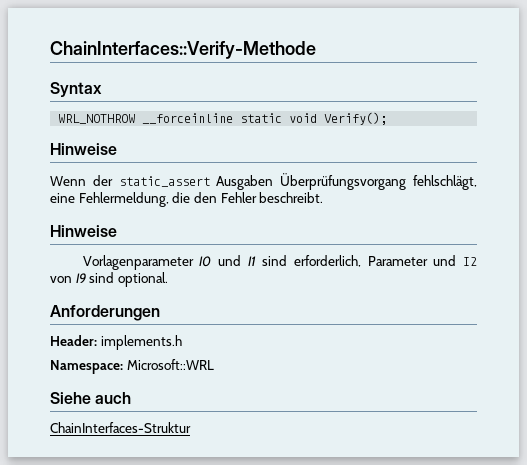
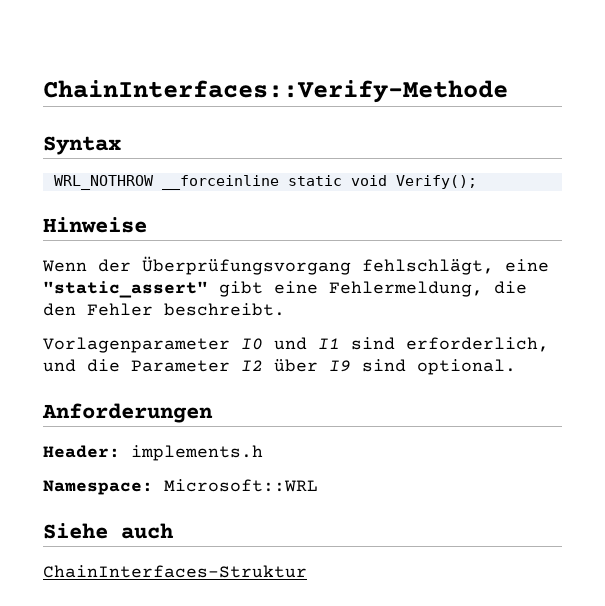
- Wenn der static_assert Ausgaben Überprüfungsvorgang fehlschlägt, eine Fehlermeldung, die den Fehler beschreibt.
- Hinweise
+ Wenn der Überprüfungsvorgang fehlschlägt, eine "static_assert" gibt eine Fehlermeldung, die den Fehler beschreibt.
- Vorlagenparameter I0 und I1 sind erforderlich, Parameter und I2 von I9 sind optional.
+ Vorlagenparameter I0 und I1 sind erforderlich, und die Parameter I2 über I9 sind optional.

